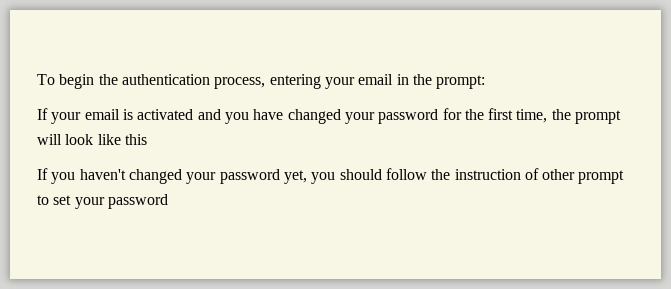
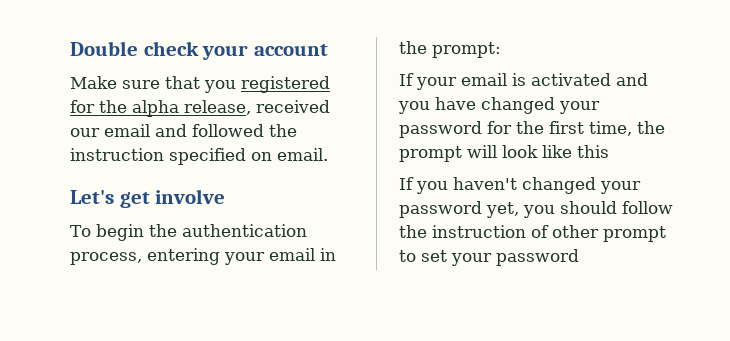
+ Double check your account
+ Make sure that you registered for the alpha release, received our email and followed the instruction specified on email.
+ Let's get involve

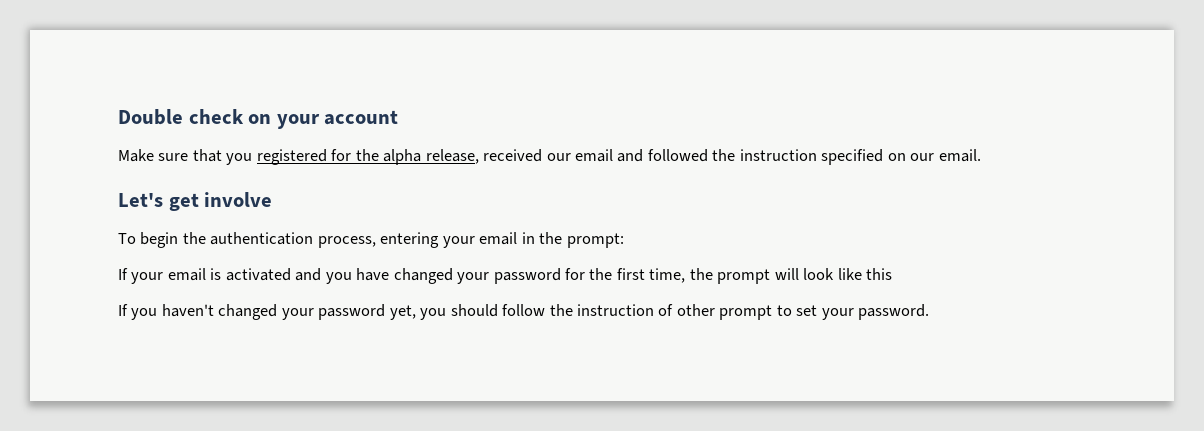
- Double check your account
+ Double check on your account
- Make sure that you registered for the alpha release, received our email and followed the instruction specified on email.
+ Make sure that you registered for the alpha release, received our email and followed the instruction specified on our email.
- If you haven't changed your password yet, you should follow the instruction of other prompt to set your password
+ If you haven't changed your password yet, you should follow the instruction of other prompt to set your password.

